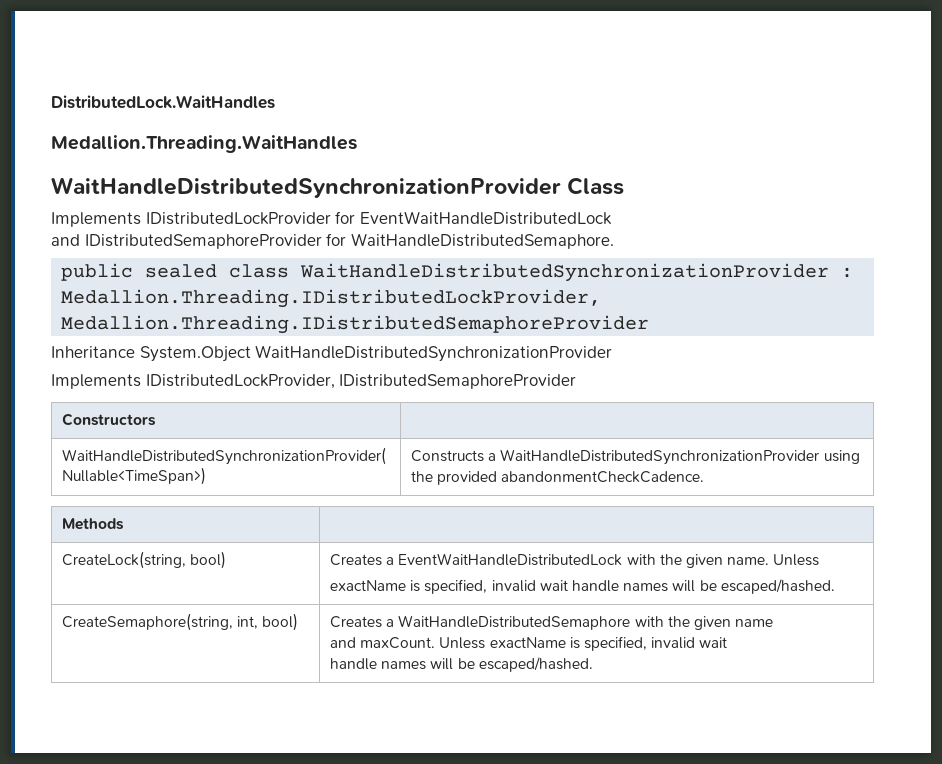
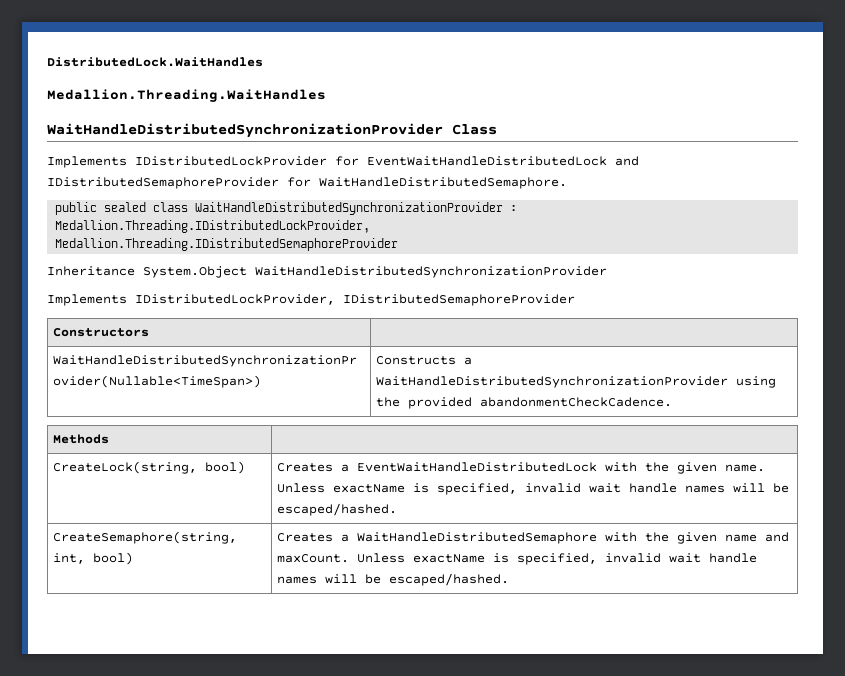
- Implements IDistributedLockProvider for EventWaitHandleDistributedLock
- and IDistributedSemaphoreProvider for WaitHandleDistributedSemaphore.
+ Implements IDistributedLockProvider for EventWaitHandleDistributedLock and IDistributedSemaphoreProvider for WaitHandleDistributedSemaphore.
- CreateLock(string, bool) | Creates a EventWaitHandleDistributedLock with the given name. Unless
- exactName is specified, invalid wait handle names will be escaped/hashed.
+ CreateLock(string, bool) | Creates a EventWaitHandleDistributedLock with the given name. Unless exactName is specified, invalid wait handle names will be escaped/hashed.
- CreateSemaphore(string, int, bool) | Creates a WaitHandleDistributedSemaphore with the given name
- and maxCount. Unless exactName is specified, invalid wait
- handle names will be escaped/hashed.
+ CreateSemaphore(string, int, bool) | Creates a WaitHandleDistributedSemaphore with the given name and maxCount. Unless exactName is specified, invalid wait handle names will be escaped/hashed.

